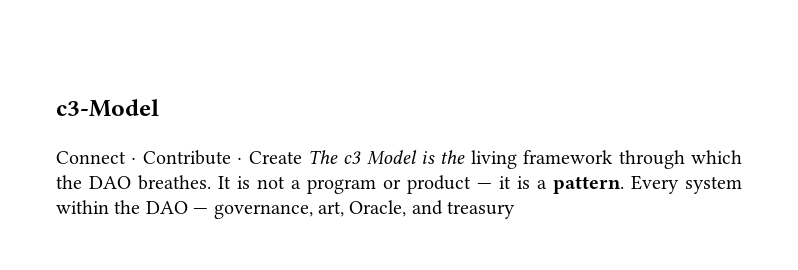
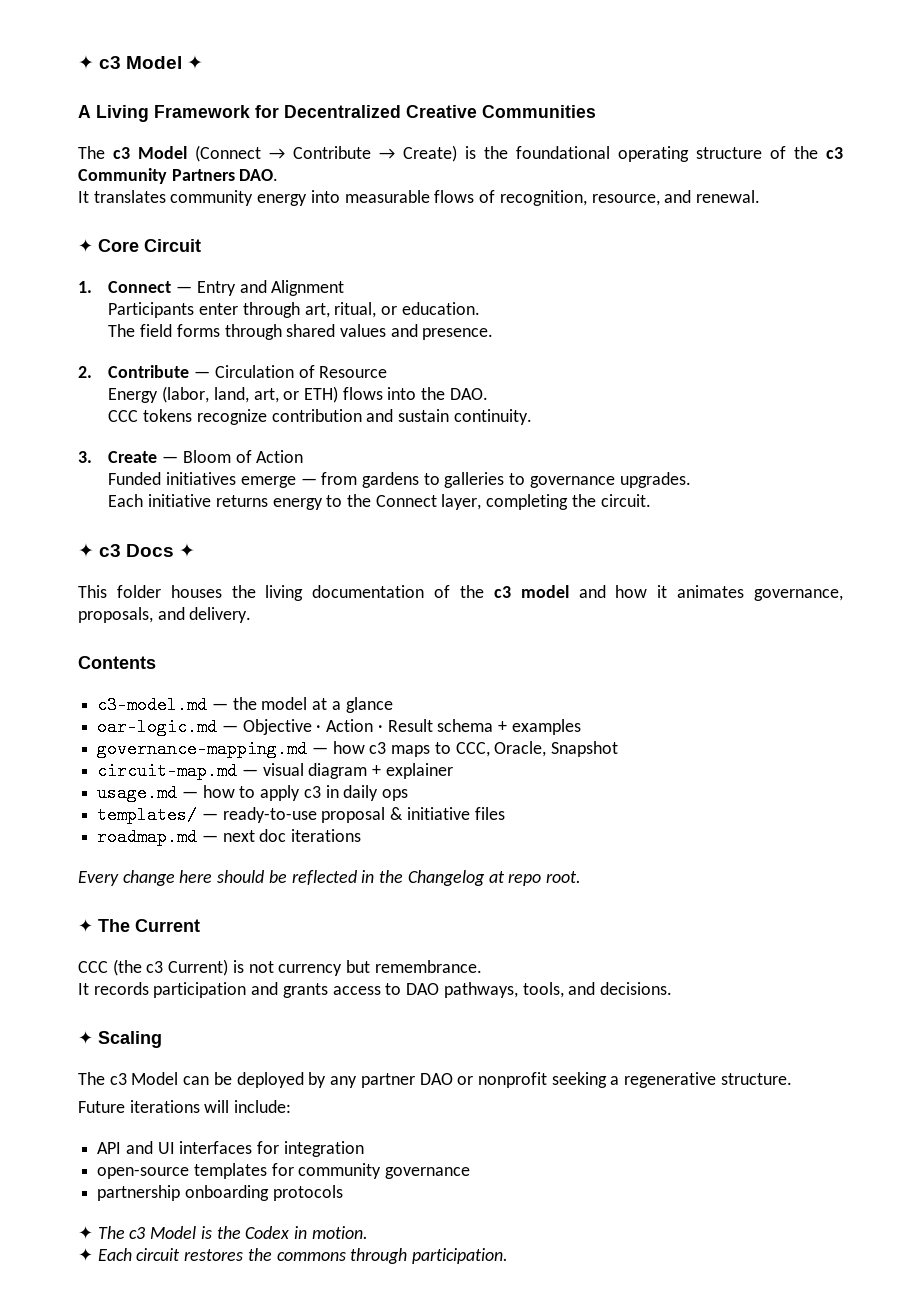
- c3-Model
- Connect · Contribute · Create The c3 Model is the living framework through which the DAO breathes. It is not a program or product — it is a pattern. Every system within the DAO — governance, art, Oracle, and treasury
+ ✦ c3 Model ✦
+ A Living Framework for Decentralized Creative Communities
+ The c3 Model (Connect → Contribute → Create) is the foundational operating structure of the c3 Community Partners DAO.
+ It translates community energy into measurable flows of recognition, resource, and renewal.
+ ✦ Core Circuit
+ 1. Connect — Entry and Alignment
+ Participants enter through art, ritual, or education.
+ The field forms through shared values and presence.
+ 2. Contribute — Circulation of Resource
+ Energy (labor, land, art, or ETH) flows into the DAO.
+ CCC tokens recognize contribution and sustain continuity.
+ 3. Create — Bloom of Action
+ Funded initiatives emerge — from gardens to galleries to governance upgrades.
+ Each initiative returns energy to the Connect layer, completing the circuit.
+ ✦ c3 Docs ✦
+ This folder houses the living documentation of the c3 model and how it animates governance, proposals, and delivery.
+ Contents
+ c3-model.md — the model at a glance
+ oar-logic.md — Objective · Action · Result schema + examples
+ governance-mapping.md — how c3 maps to CCC, Oracle, Snapshot
+ circuit-map.md — visual diagram + explainer
+ usage.md — how to apply c3 in daily ops
+ templates/ — ready-to-use proposal & initiative files
+ roadmap.md — next doc iterations
+ Every change here should be reflected in the Changelog at repo root.
+ ✦ The Current
+ CCC (the c3 Current) is not currency but remembrance.
+ It records participation and grants access to DAO pathways, tools, and decisions.
+ ✦ Scaling
+ The c3 Model can be deployed by any partner DAO or nonprofit seeking a regenerative structure.
+ Future iterations will include:
+ API and UI interfaces for integration
+ open-source templates for community governance
+ partnership onboarding protocols
+ ✦ The c3 Model is the Codex in motion.
+ ✦ Each circuit restores the commons through participation.

